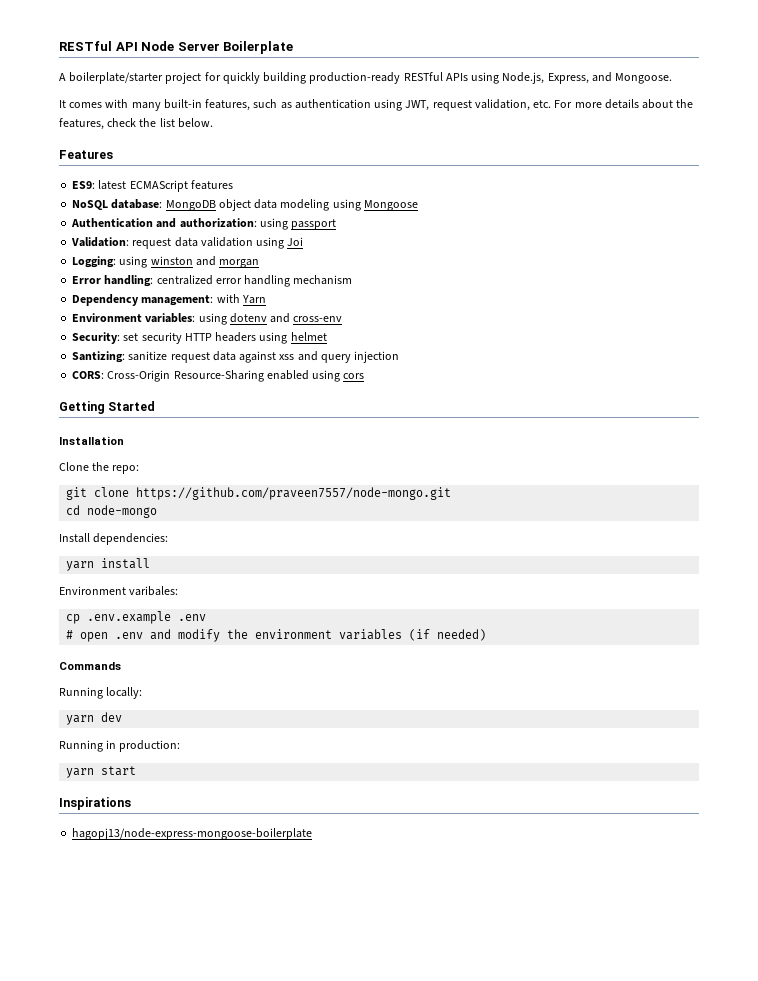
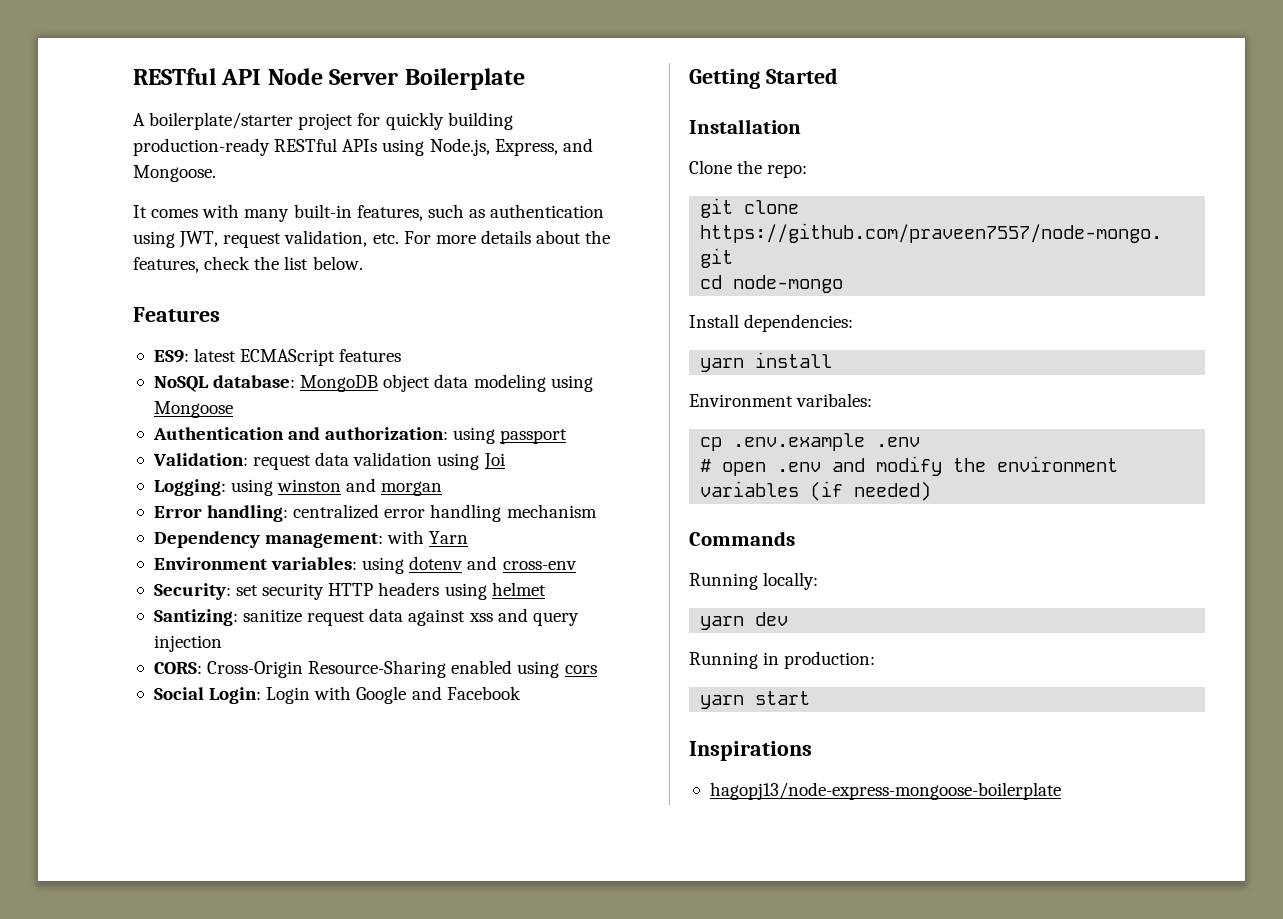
+ Social Login: Login with Google and Facebook

